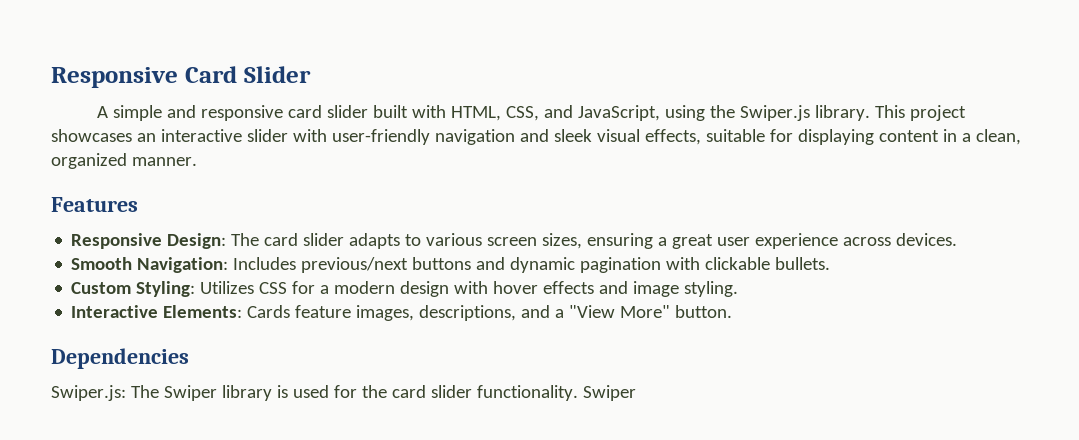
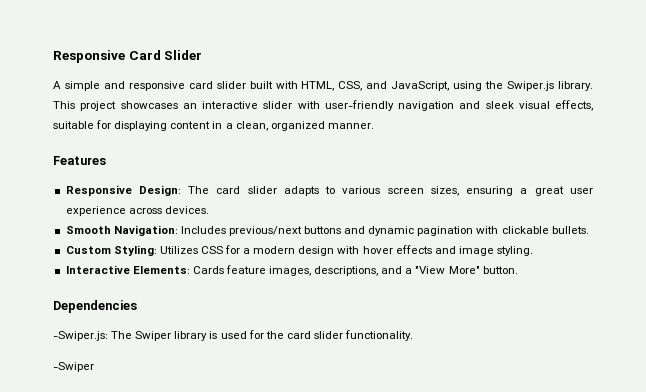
- Swiper.js: The Swiper library is used for the card slider functionality. Swiper
+ -Swiper.js: The Swiper library is used for the card slider functionality.
+ -Swiper

